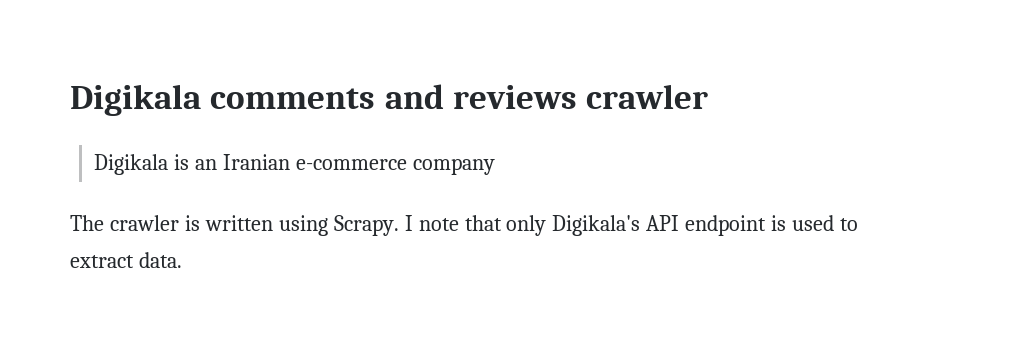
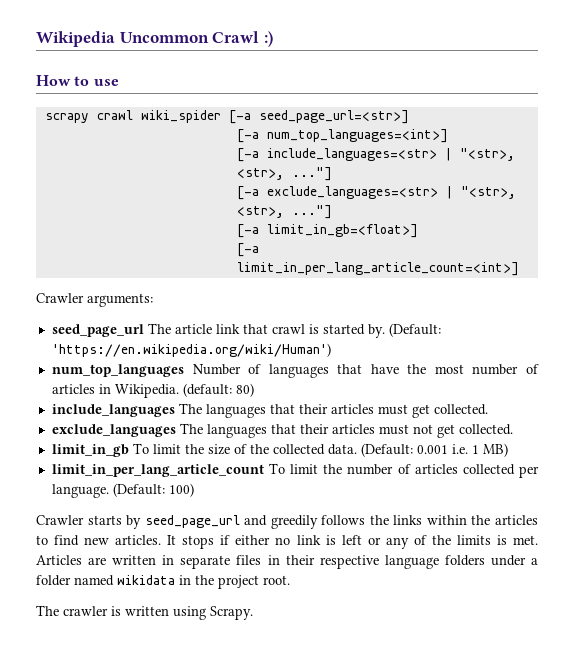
- Digikala comments and reviews crawler
- Digikala is an Iranian e-commerce company
+ Wikipedia Uncommon Crawl :)
+ How to use
+ scrapy crawl wiki_spider [-a seed_page_url=<str>]
+ [-a num_top_languages=<int>]
+ [-a include_languages=<str> | "<str>, <str>, ..."]
+ [-a exclude_languages=<str> | "<str>, <str>, ..."]
+ [-a limit_in_gb=<float>]
+ [-a limit_in_per_lang_article_count=<int>]
+ Crawler arguments:
+ seed_page_url The article link that crawl is started by. (Default: 'https://en.wikipedia.org/wiki/Human')
+ num_top_languages Number of languages that have the most number of articles in Wikipedia. (default: 80)
+ include_languages The languages that their articles must get collected.
+ exclude_languages The languages that their articles must not get collected.
+ limit_in_gb To limit the size of the collected data. (Default: 0.001 i.e. 1 MB)
+ limit_in_per_lang_article_count To limit the number of articles collected per language. (Default: 100)
+ Crawler starts by seed_page_url and greedily follows the links within the articles to find new articles. It stops if either no link is left or any of the limits is met. Articles are written in separate files in their respective language folders under a folder named wikidata in the project root.
- I note that only Digikala's API endpoint is used to extract data.

